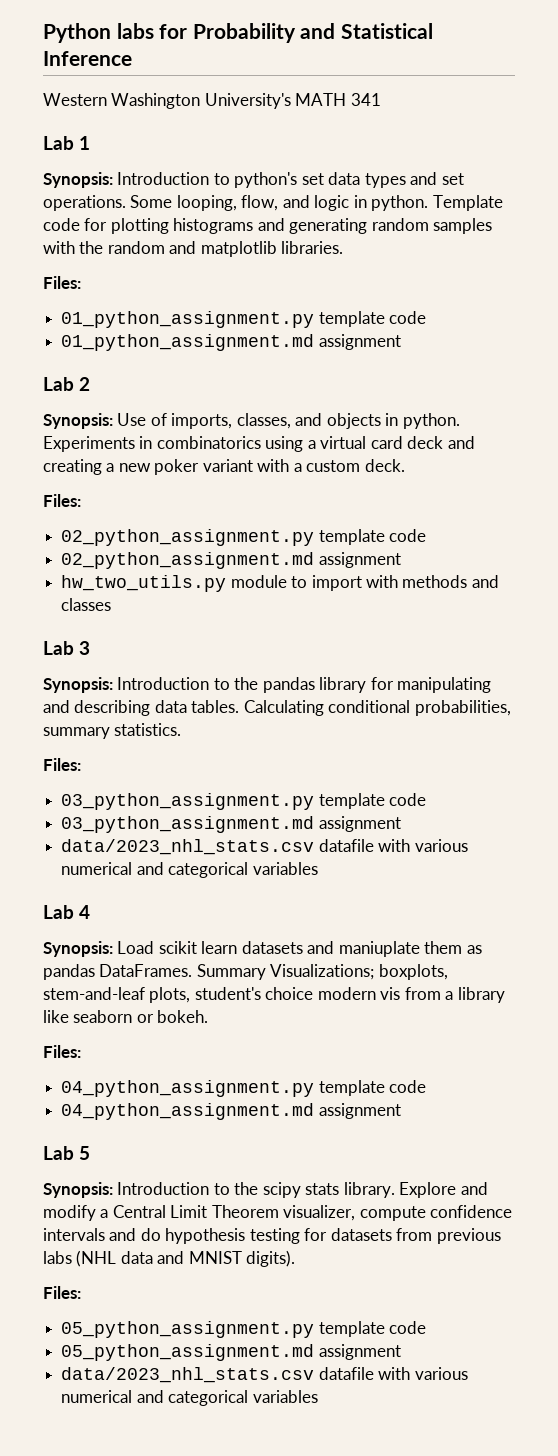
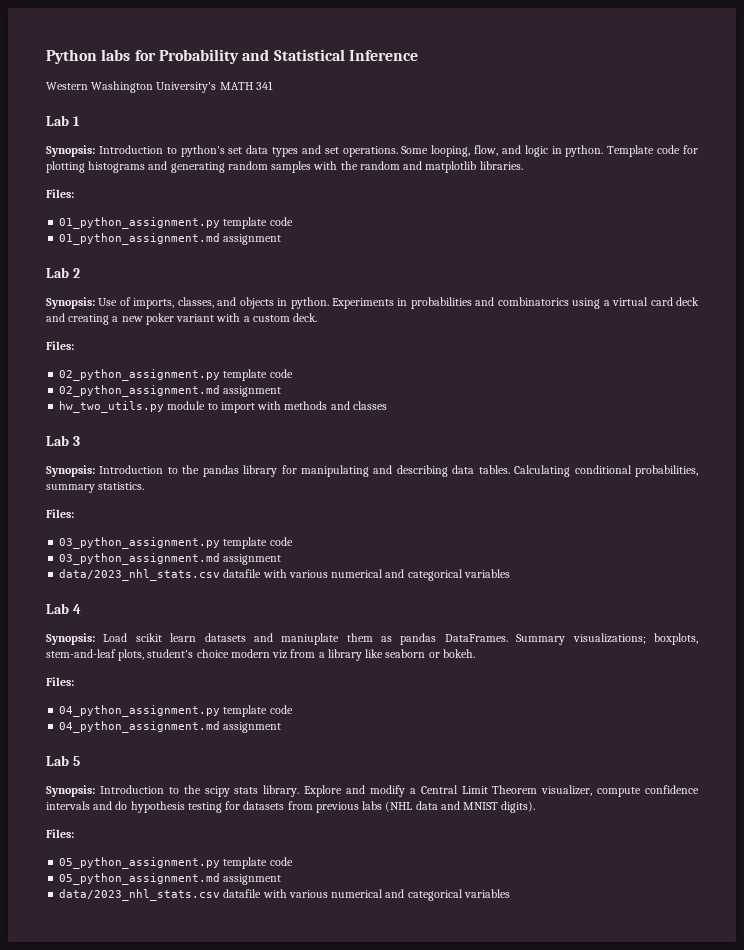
- Experiments in combinatorics using a virtual card deck and creating a new poker variant with a custom deck.
+ Experiments in probabilities and combinatorics using a virtual card deck and creating a new poker variant with a custom deck.
- Summary Visualizations; boxplots, stem-and-leaf plots, student's choice modern vis from a library like seaborn or bokeh.
+ Summary visualizations; boxplots, stem-and-leaf plots, student's choice modern viz from a library like seaborn or bokeh.

